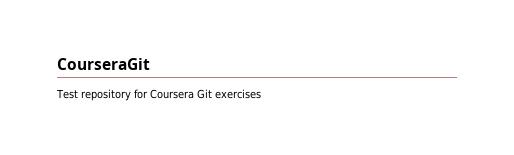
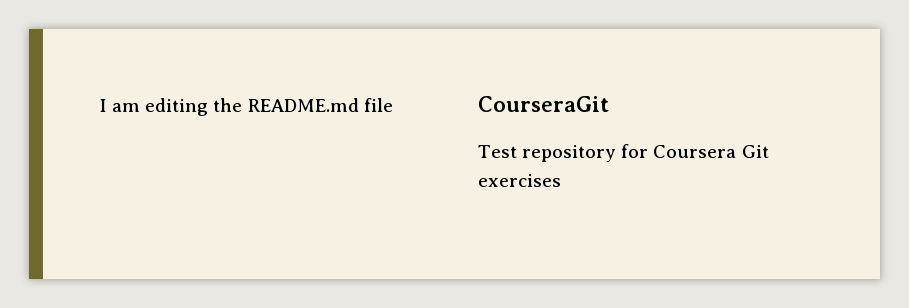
+ I am editing the README.md file

